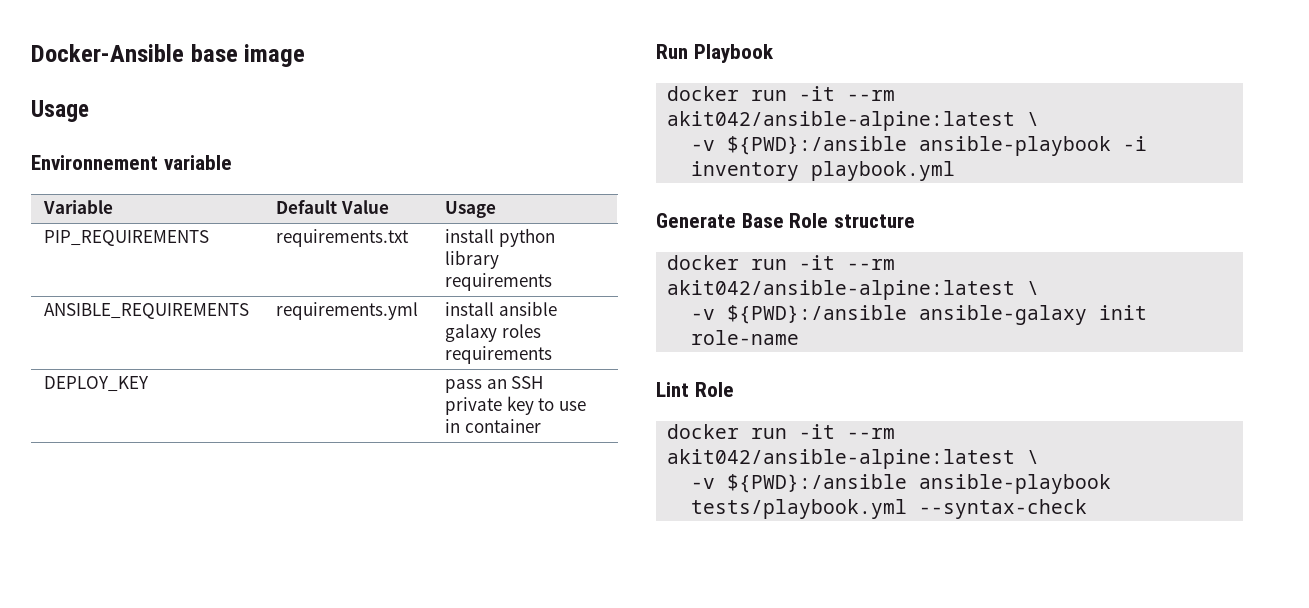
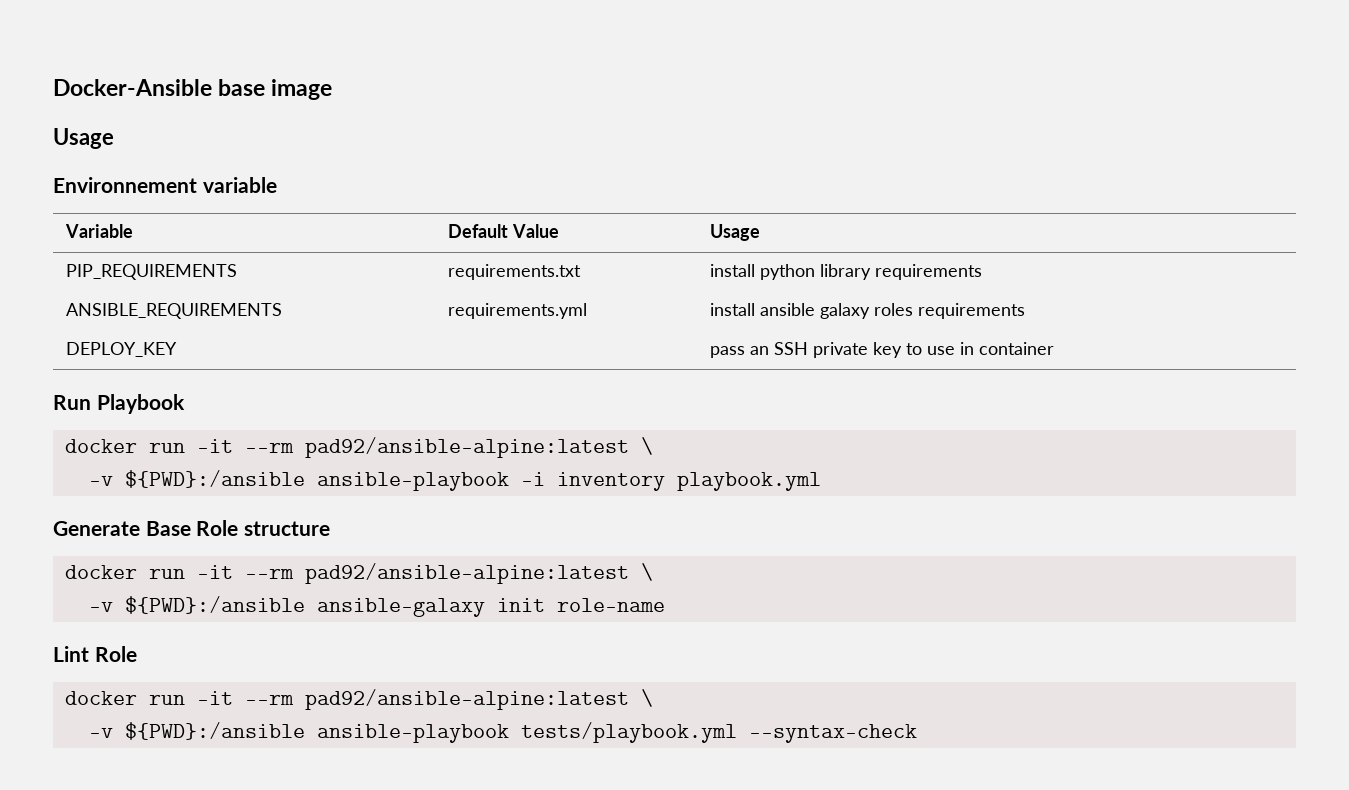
  Run Playbook
- docker run -it --rm akit042/ansible-alpine:latest \
+ docker run -it --rm pad92/ansible-alpine:latest \
  Generate Base Role structure
- docker run -it --rm akit042/ansible-alpine:latest \
+ docker run -it --rm pad92/ansible-alpine:latest \
  Lint Role
- docker run -it --rm akit042/ansible-alpine:latest \
+ docker run -it --rm pad92/ansible-alpine:latest \

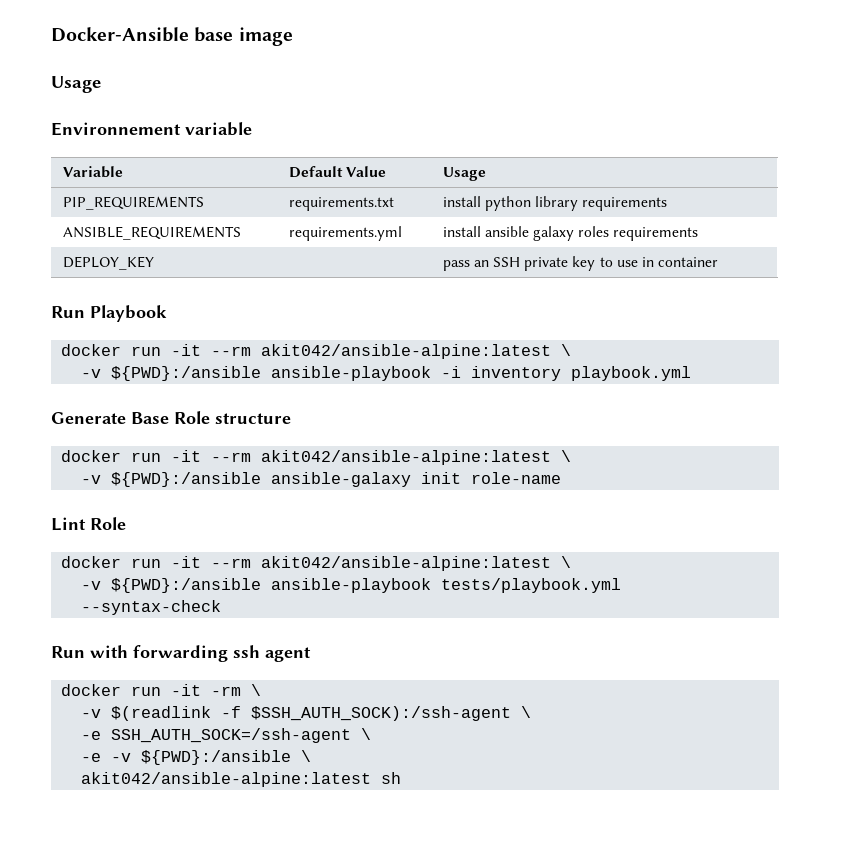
  Run Playbook
- docker run -it --rm pad92/ansible-alpine:latest \
+ docker run -it --rm akit042/ansible-alpine:latest \
  Generate Base Role structure
- docker run -it --rm pad92/ansible-alpine:latest \
+ docker run -it --rm akit042/ansible-alpine:latest \
  Lint Role
- docker run -it --rm pad92/ansible-alpine:latest \
+ docker run -it --rm akit042/ansible-alpine:latest \
+ Run with forwarding ssh agent
+ docker run -it -rm \
+ -v $(readlink -f $SSH_AUTH_SOCK):/ssh-agent \
+ -e SSH_AUTH_SOCK=/ssh-agent \
+ -e -v ${PWD}:/ansible \
+ akit042/ansible-alpine:latest sh

